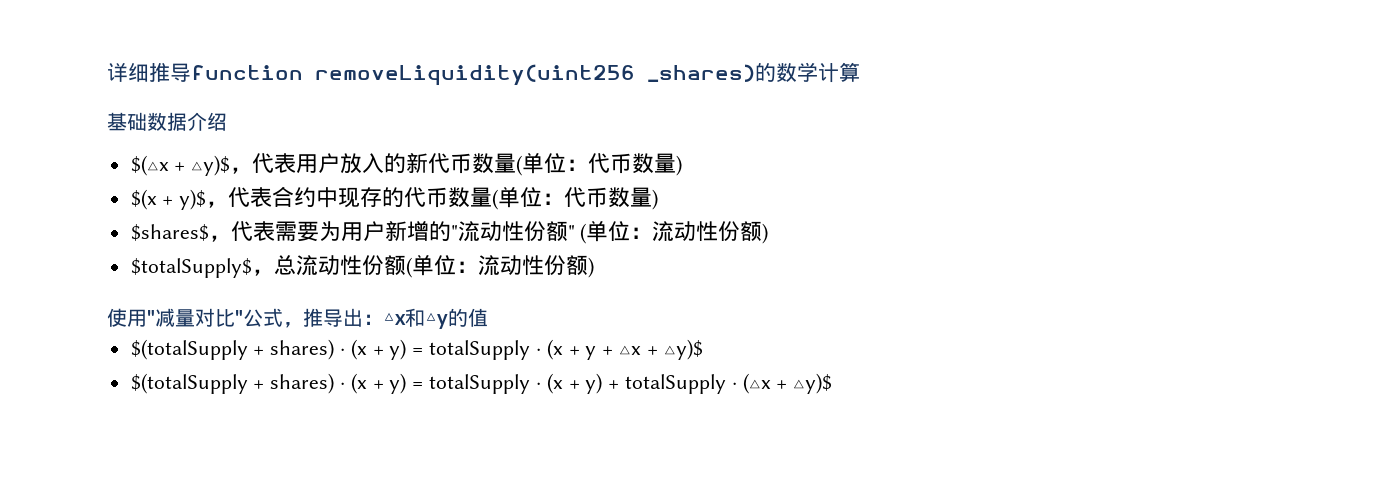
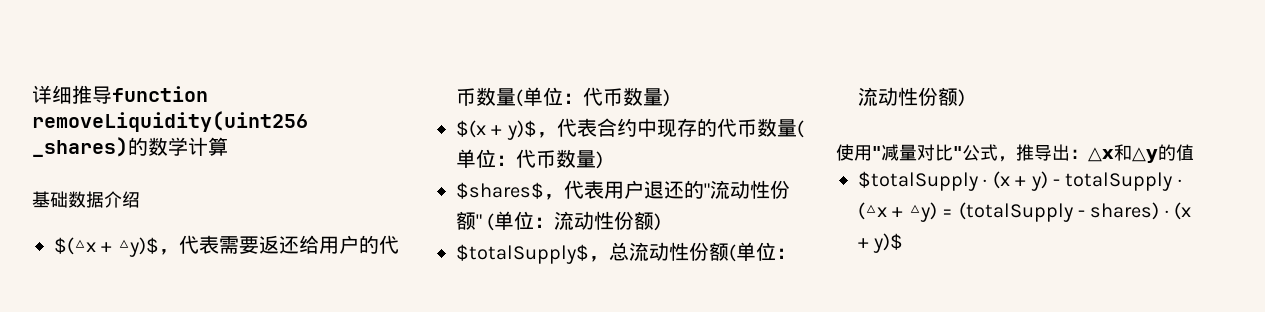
- $(△x + △y)$，代表用户放入的新代币数量(单位：代币数量)
+ $(△x + △y)$，代表需要返还给用户的代币数量(单位：代币数量)
- $shares$，代表需要为用户新增的"流动性份额" (单位：流动性份额)
+ $shares$，代表用户退还的"流动性份额" (单位：流动性份额)
- $(totalSupply + shares) · (x + y) = totalSupply · (x + y + △x + △y)$
- $(totalSupply + shares) · (x + y) = totalSupply · (x + y) + totalSupply · (△x + △y)$
+ $totalSupply · (x + y) - totalSupply · (△x + △y) = (totalSupply - shares) · (x + y)$

